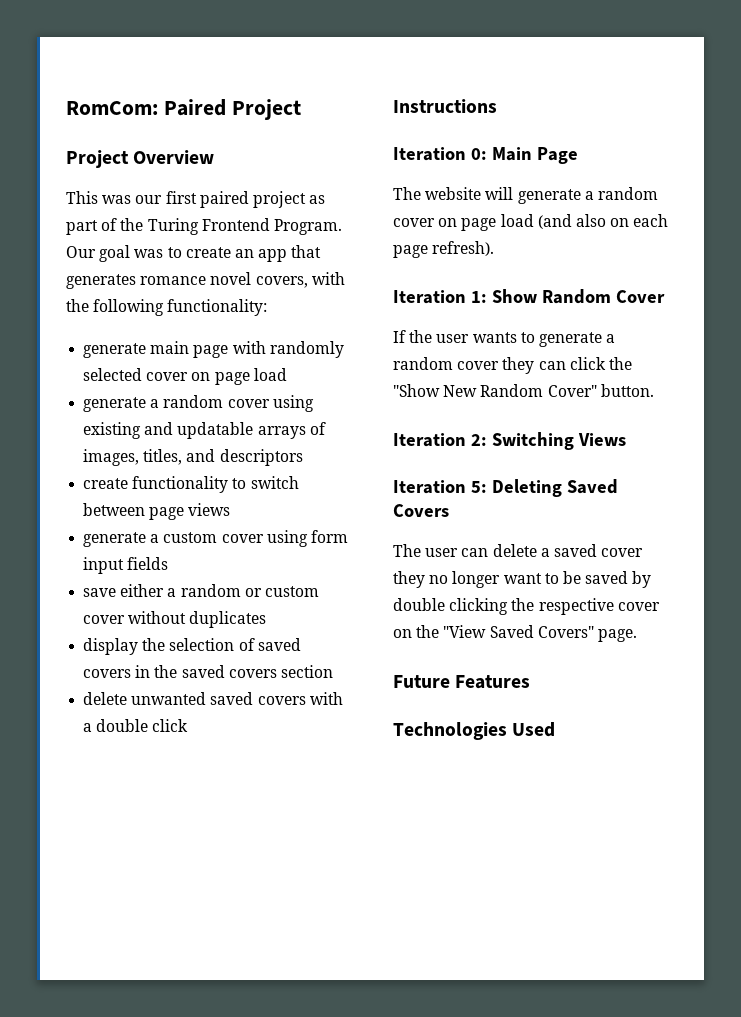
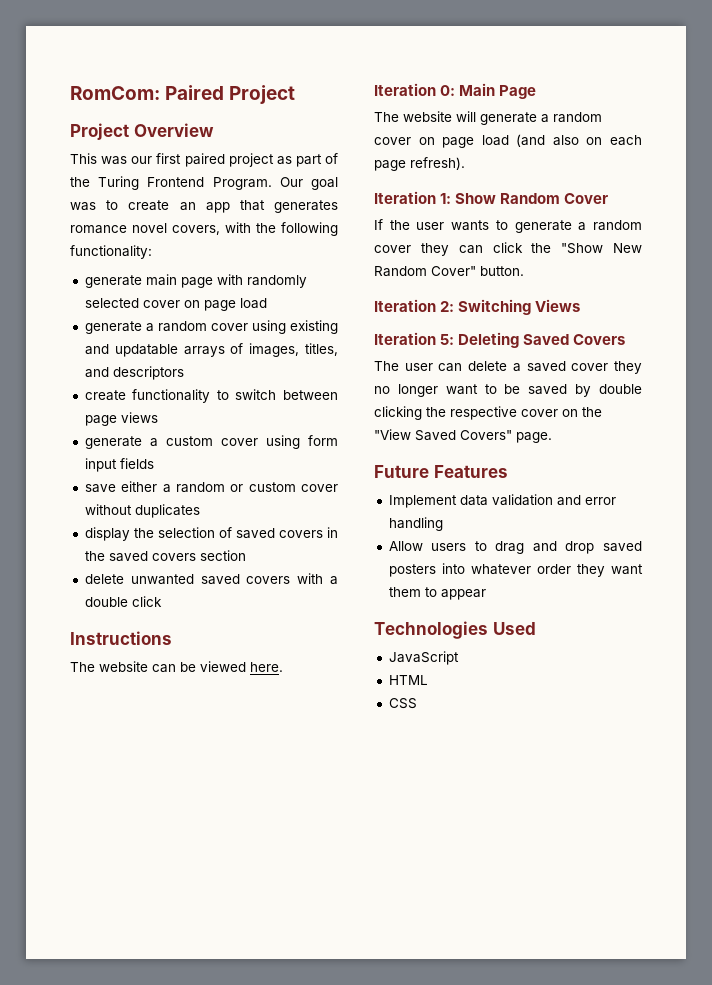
+ The website can be viewed here.
+ Implement data validation and error handling
+ Allow users to drag and drop saved posters into whatever order they want them to appear
+ JavaScript
+ HTML
+ CSS

